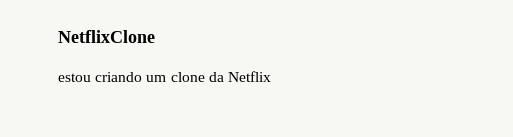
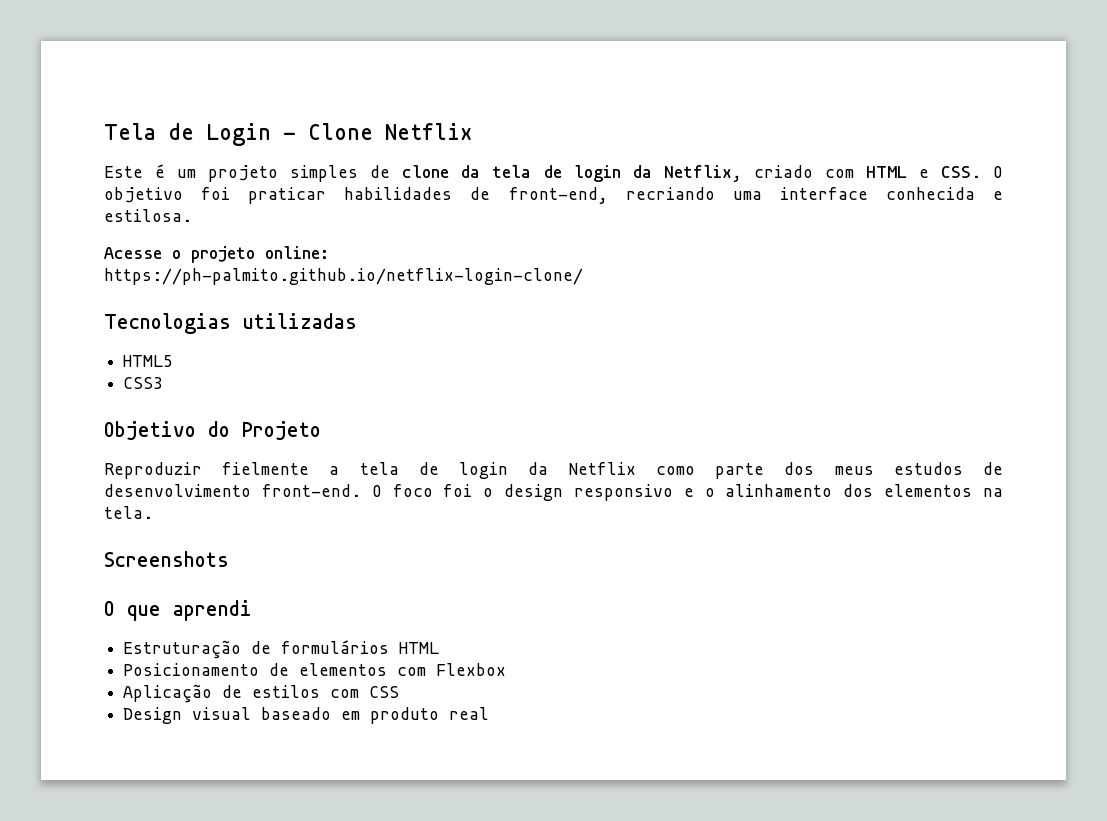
- NetflixClone
- estou criando um clone da Netflix
+ Tela de Login - Clone Netflix
+ Este é um projeto simples de clone da tela de login da Netflix, criado com HTML e CSS. O objetivo foi praticar habilidades de front-end, recriando uma interface conhecida e estilosa.
+ Acesse o projeto online:
+ https://ph-palmito.github.io/netflix-login-clone/
+ Tecnologias utilizadas
+ HTML5
+ CSS3
+ Objetivo do Projeto
+ Reproduzir fielmente a tela de login da Netflix como parte dos meus estudos de desenvolvimento front-end. O foco foi o design responsivo e o alinhamento dos elementos na tela.
+ Screenshots
+ O que aprendi
+ Estruturação de formulários HTML
+ Posicionamento de elementos com Flexbox
+ Aplicação de estilos com CSS
+ Design visual baseado em produto real

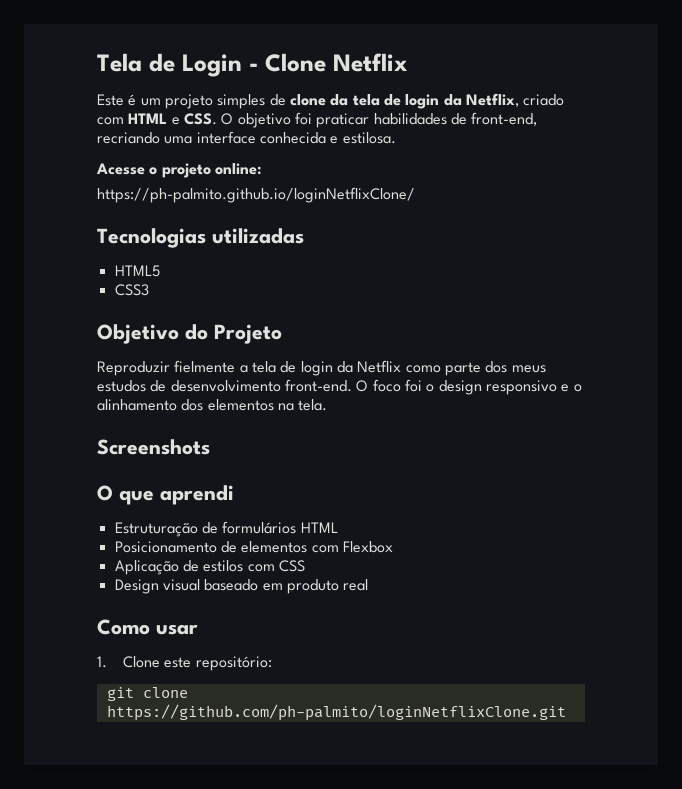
- https://ph-palmito.github.io/netflix-login-clone/
+ https://ph-palmito.github.io/loginNetflixClone/
+ Como usar
+ 1. Clone este repositório:
+ git clone https://github.com/ph-palmito/loginNetflixClone.git

